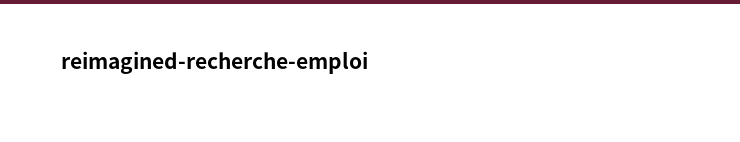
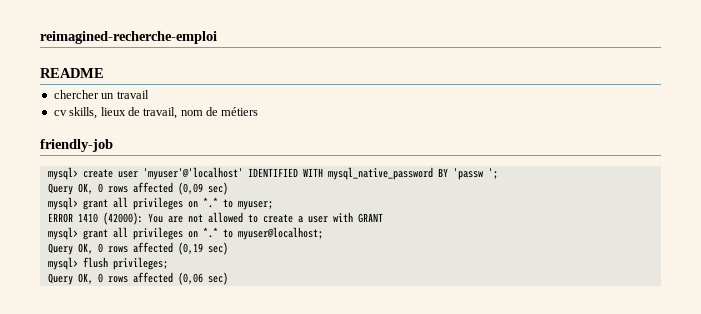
+ README
+ chercher un travail
+ cv skills, lieux de travail, nom de métiers
+ friendly-job
+ mysql> create user 'myuser'@'localhost' IDENTIFIED WITH mysql_native_password BY 'passw ';
+ Query OK, 0 rows affected (0,09 sec)
+ mysql> grant all privileges on *.* to myuser;
+ ERROR 1410 (42000): You are not allowed to create a user with GRANT
+ mysql> grant all privileges on *.* to myuser@localhost;
+ Query OK, 0 rows affected (0,19 sec)
+ mysql> flush privileges;
+ Query OK, 0 rows affected (0,06 sec)

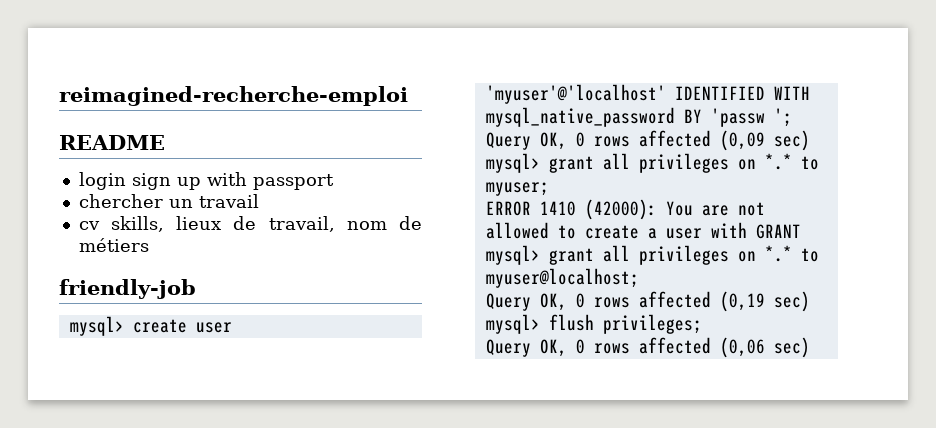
+ login sign up with passport

